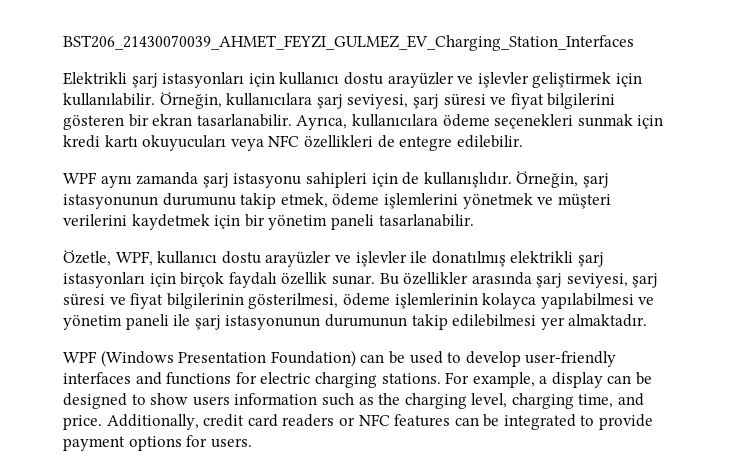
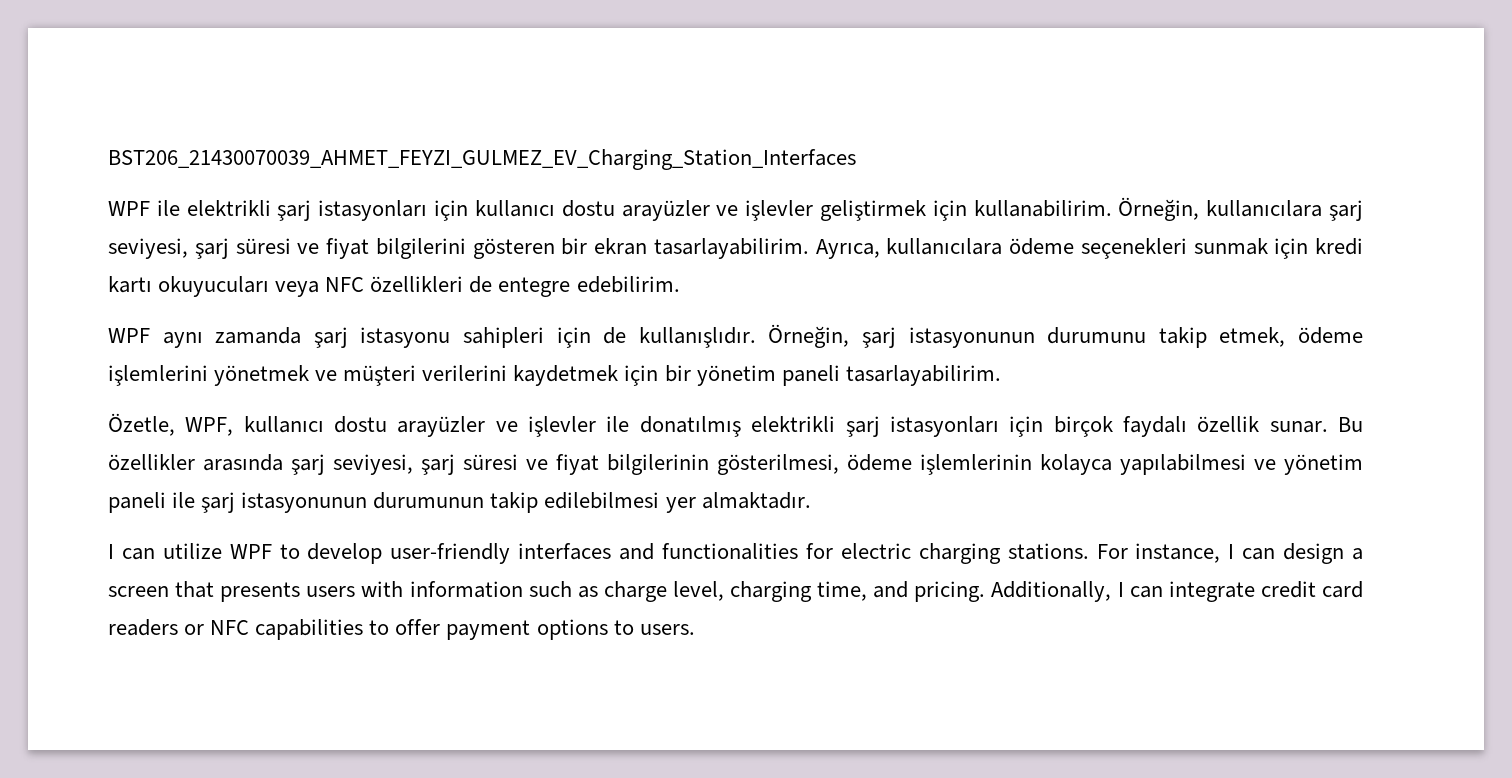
- Elektrikli şarj istasyonları için kullanıcı dostu arayüzler ve işlevler geliştirmek için kullanılabilir.
+ WPF ile elektrikli şarj istasyonları için kullanıcı dostu arayüzler ve işlevler geliştirmek için kullanabilirim.
- Örneğin, kullanıcılara şarj seviyesi, şarj süresi ve fiyat bilgilerini gösteren bir ekran tasarlanabilir.
+ Örneğin, kullanıcılara şarj seviyesi, şarj süresi ve fiyat bilgilerini gösteren bir ekran tasarlayabilirim.
- Ayrıca, kullanıcılara ödeme seçenekleri sunmak için kredi kartı okuyucuları veya NFC özellikleri de entegre edilebilir.
+ Ayrıca, kullanıcılara ödeme seçenekleri sunmak için kredi kartı okuyucuları veya NFC özellikleri de entegre edebilirim.
- Örneğin, şarj istasyonunun durumunu takip etmek, ödeme işlemlerini yönetmek ve müşteri verilerini kaydetmek için bir yönetim paneli tasarlanabilir.
+ Örneğin, şarj istasyonunun durumunu takip etmek, ödeme işlemlerini yönetmek ve müşteri verilerini kaydetmek için bir yönetim paneli tasarlayabilirim.
- WPF (Windows Presentation Foundation) can be used to develop user-friendly interfaces and functions for electric charging stations.
+ I can utilize WPF to develop user-friendly interfaces and functionalities for electric charging stations.
- For example, a display can be designed to show users information such as the charging level, charging time, and price. Additionally, credit card readers or NFC features can be integrated to provide payment options for users.
+ For instance, I can design a screen that presents users with information such as charge level, charging time, and pricing. Additionally, I can integrate credit card readers or NFC capabilities to offer payment options to users.

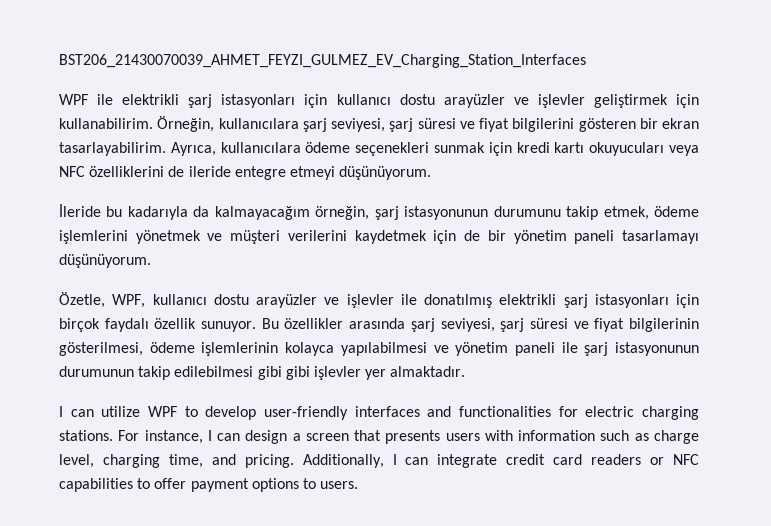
- Ayrıca, kullanıcılara ödeme seçenekleri sunmak için kredi kartı okuyucuları veya NFC özellikleri de entegre edebilirim.
- WPF aynı zamanda şarj istasyonu sahipleri için de kullanışlıdır. Örneğin, şarj istasyonunun durumunu takip etmek, ödeme işlemlerini yönetmek ve müşteri verilerini kaydetmek için bir yönetim paneli tasarlayabilirim.
+ Ayrıca, kullanıcılara ödeme seçenekleri sunmak için kredi kartı okuyucuları veya NFC özelliklerini de ileride entegre etmeyi düşünüyorum.
+ İleride bu kadarıyla da kalmayacağım örneğin, şarj istasyonunun durumunu takip etmek, ödeme işlemlerini yönetmek ve müşteri verilerini kaydetmek için de bir yönetim paneli tasarlamayı düşünüyorum.
- Özetle, WPF, kullanıcı dostu arayüzler ve işlevler ile donatılmış elektrikli şarj istasyonları için birçok faydalı özellik sunar.
+ Özetle, WPF, kullanıcı dostu arayüzler ve işlevler ile donatılmış elektrikli şarj istasyonları için birçok faydalı özellik sunuyor.
- Bu özellikler arasında şarj seviyesi, şarj süresi ve fiyat bilgilerinin gösterilmesi, ödeme işlemlerinin kolayca yapılabilmesi ve yönetim paneli ile şarj istasyonunun durumunun takip edilebilmesi yer almaktadır.
+ Bu özellikler arasında şarj seviyesi, şarj süresi ve fiyat bilgilerinin gösterilmesi, ödeme işlemlerinin kolayca yapılabilmesi ve yönetim paneli ile şarj istasyonunun durumunun takip edilebilmesi gibi gibi işlevler yer almaktadır.

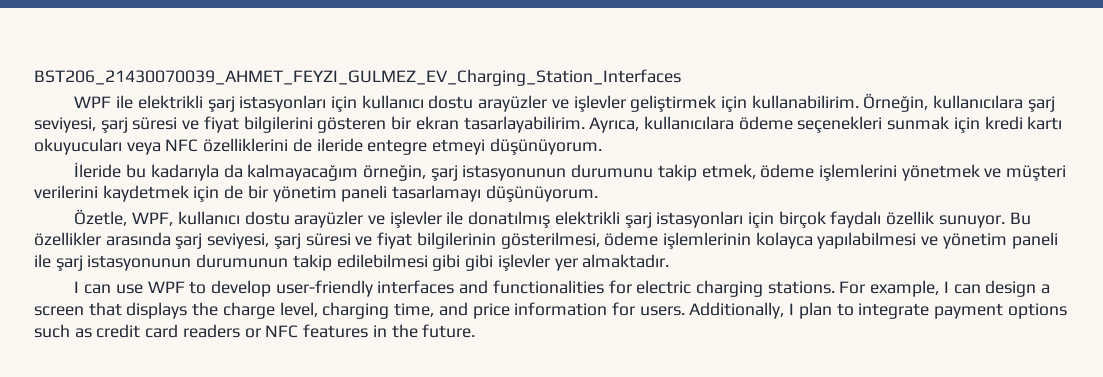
- I can utilize WPF to develop user-friendly interfaces and functionalities for electric charging stations.
+ I can use WPF to develop user-friendly interfaces and functionalities for electric charging stations.
- For instance, I can design a screen that presents users with information such as charge level, charging time, and pricing. Additionally, I can integrate credit card readers or NFC capabilities to offer payment options to users.
+ For example, I can design a screen that displays the charge level, charging time, and price information for users. Additionally, I plan to integrate payment options such as credit card readers or NFC features in the future.

